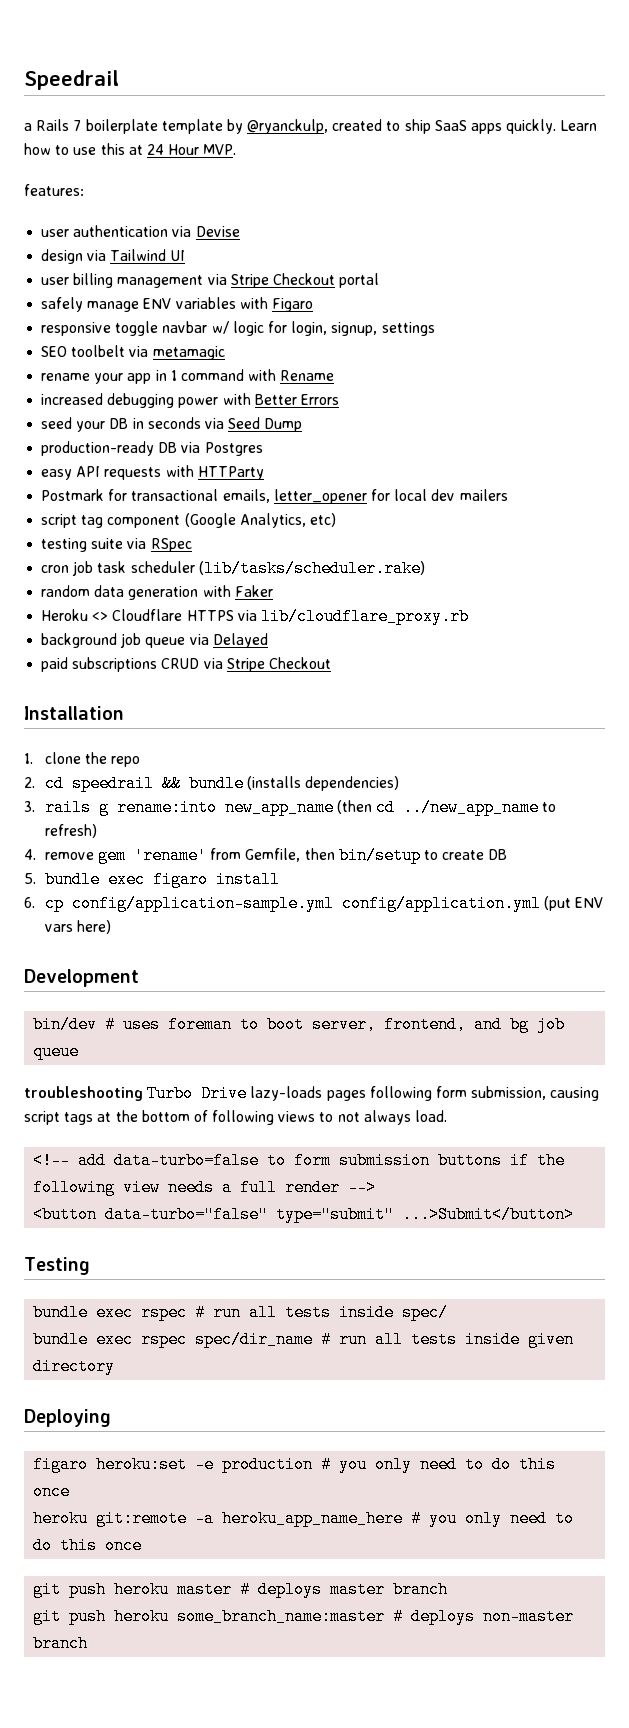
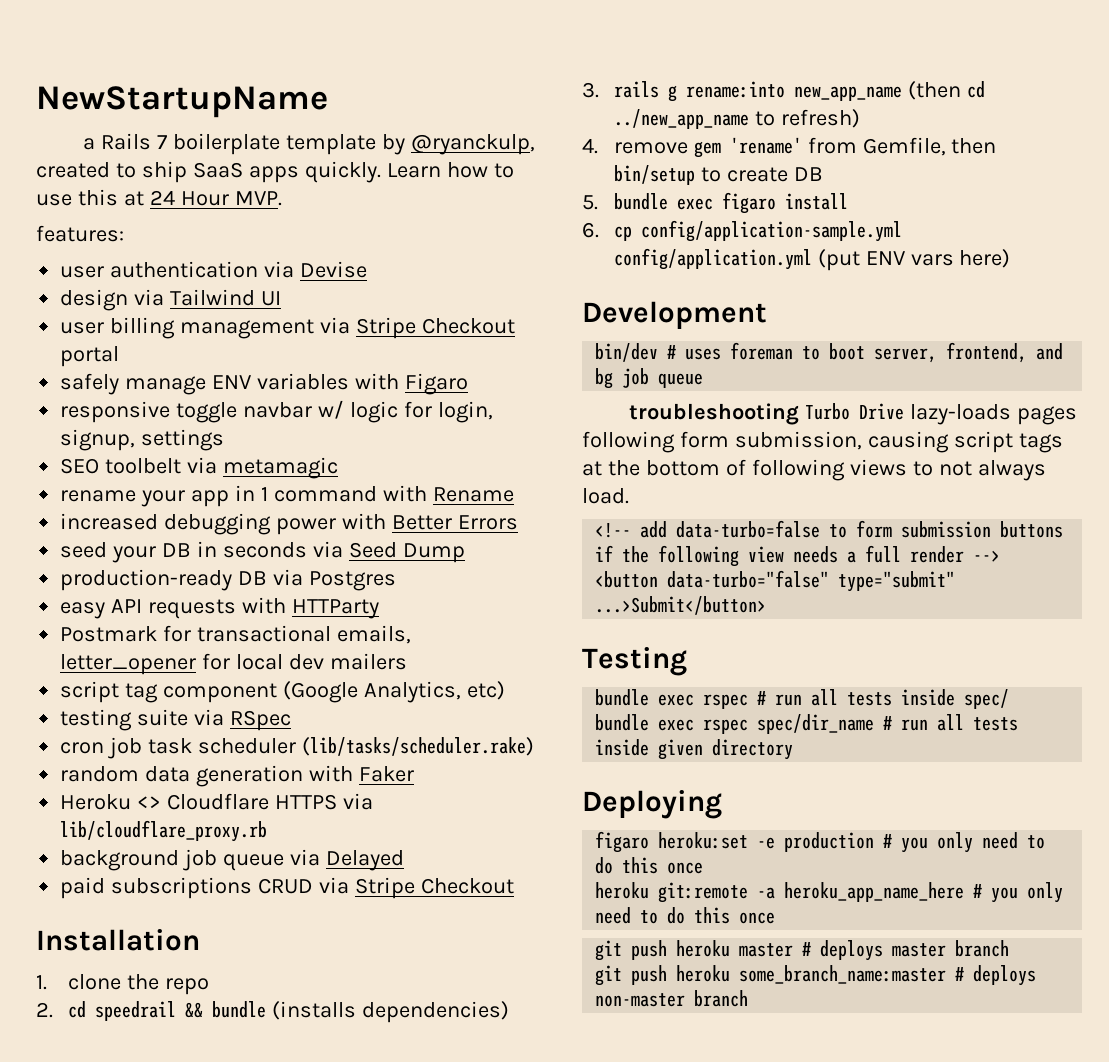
- Speedrail
+ NewStartupName

